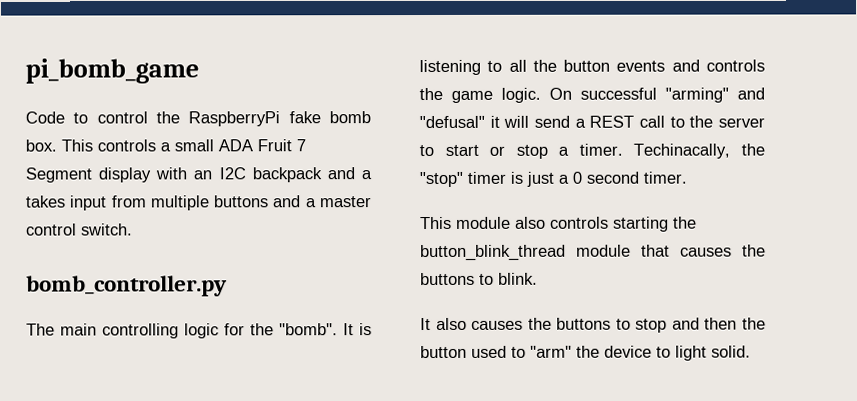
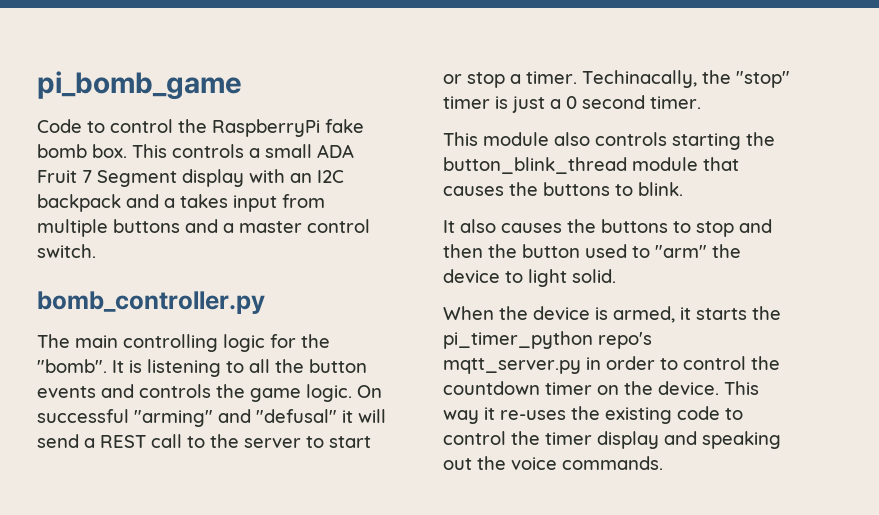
+ When the device is armed, it starts the pi_timer_python repo's mqtt_server.py in order to control the countdown timer on the device. This way it re-uses the existing code to control the timer display and speaking out the voice commands.

